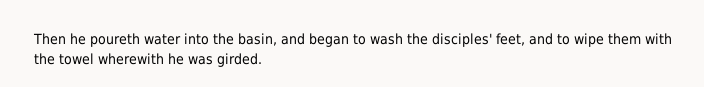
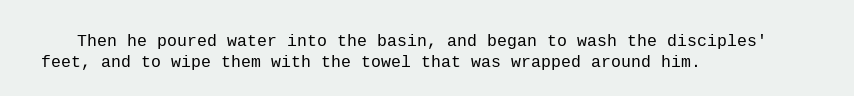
- Then he poureth water into the basin, and began to wash the disciples' feet, and to wipe them with the towel wherewith he was girded.
+ Then he poured water into the basin, and began to wash the disciples' feet, and to wipe them with the towel that was wrapped around him.

